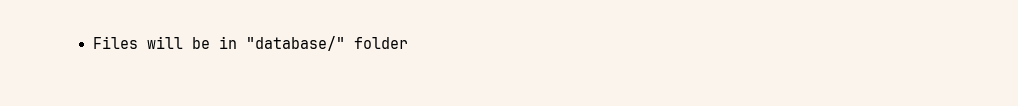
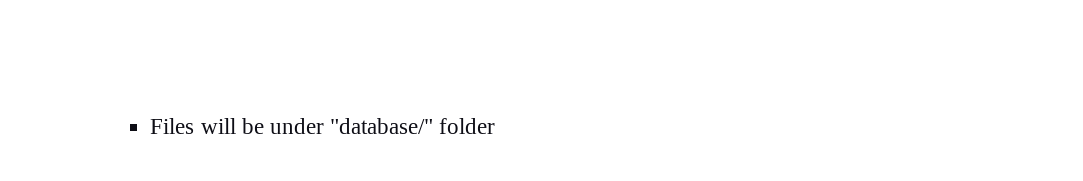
- Files will be in "database/" folder
+ Files will be under "database/" folder

